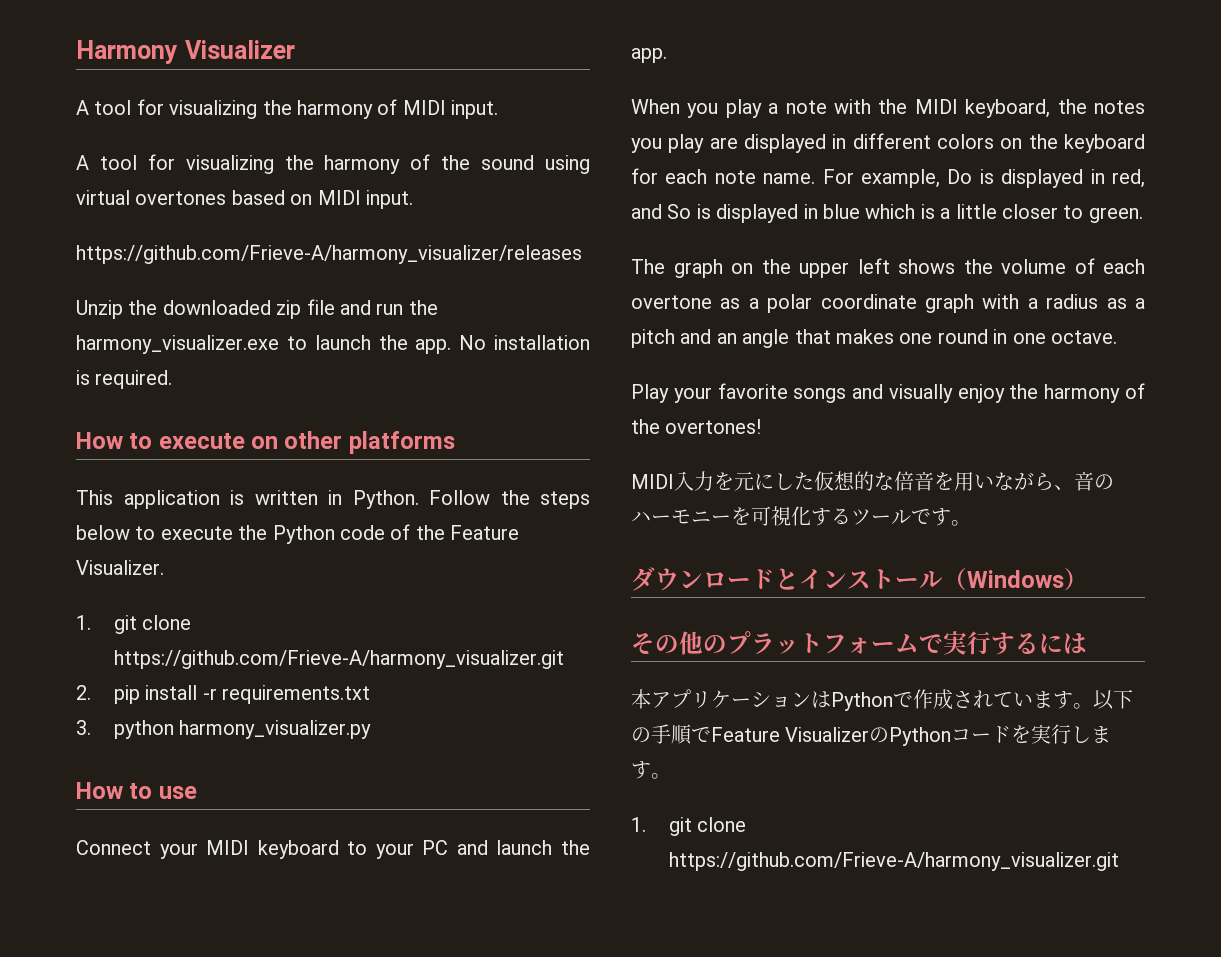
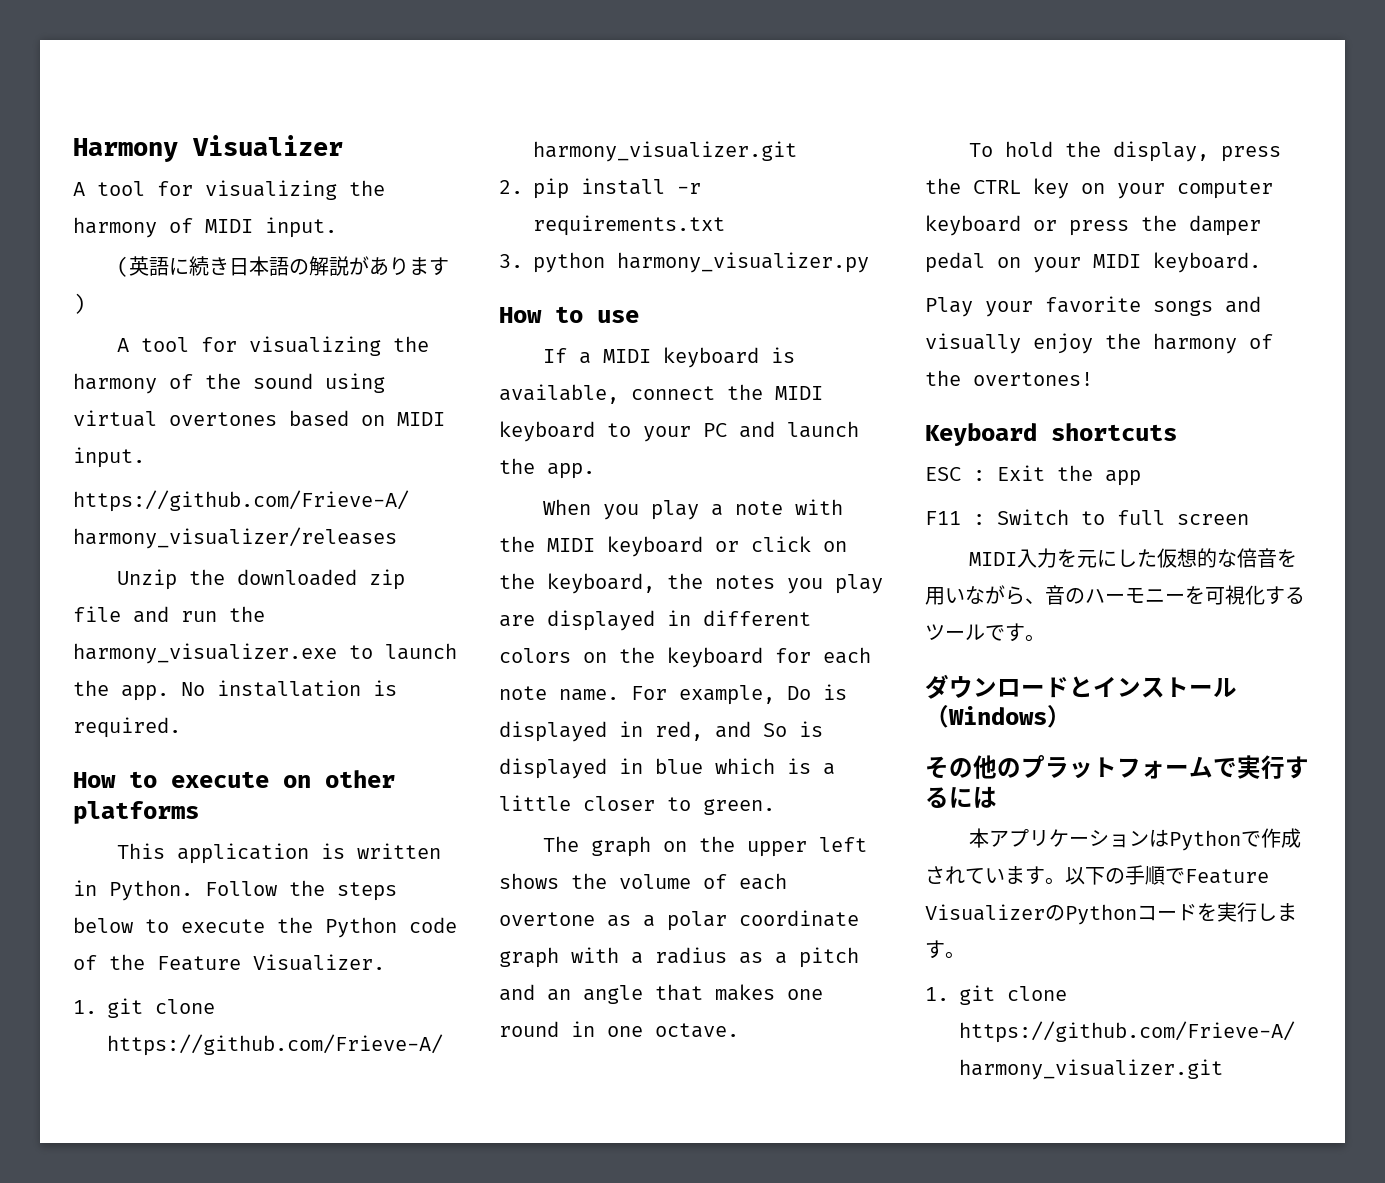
+ (英語に続き日本語の解説があります)
- Connect your MIDI keyboard to your PC and launch the app.
+ If a MIDI keyboard is available, connect the MIDI keyboard to your PC and launch the app.
- When you play a note with the MIDI keyboard, the notes you play are displayed in different colors on the keyboard for each note name.
+ When you play a note with the MIDI keyboard or click on the keyboard, the notes you play are displayed in different colors on the keyboard for each note name.
+ To hold the display, press the CTRL key on your computer keyboard or press the damper pedal on your MIDI keyboard.
+ Keyboard shortcuts
+ ESC : Exit the app
+ F11 : Switch to full screen

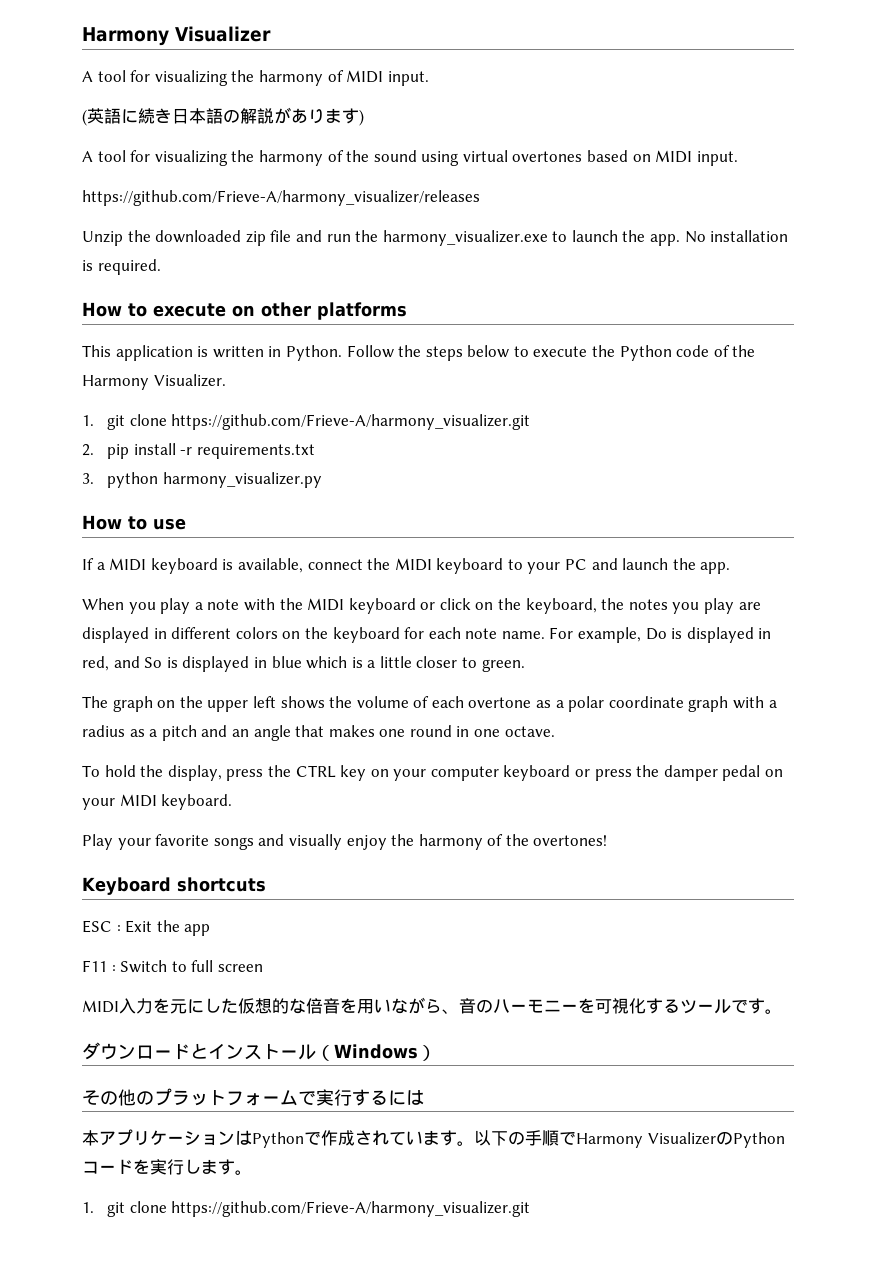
- Follow the steps below to execute the Python code of the Feature Visualizer.
+ Follow the steps below to execute the Python code of the Harmony Visualizer.
- 以下の手順でFeature VisualizerのPythonコードを実行します。
+ 以下の手順でHarmony VisualizerのPythonコードを実行します。

